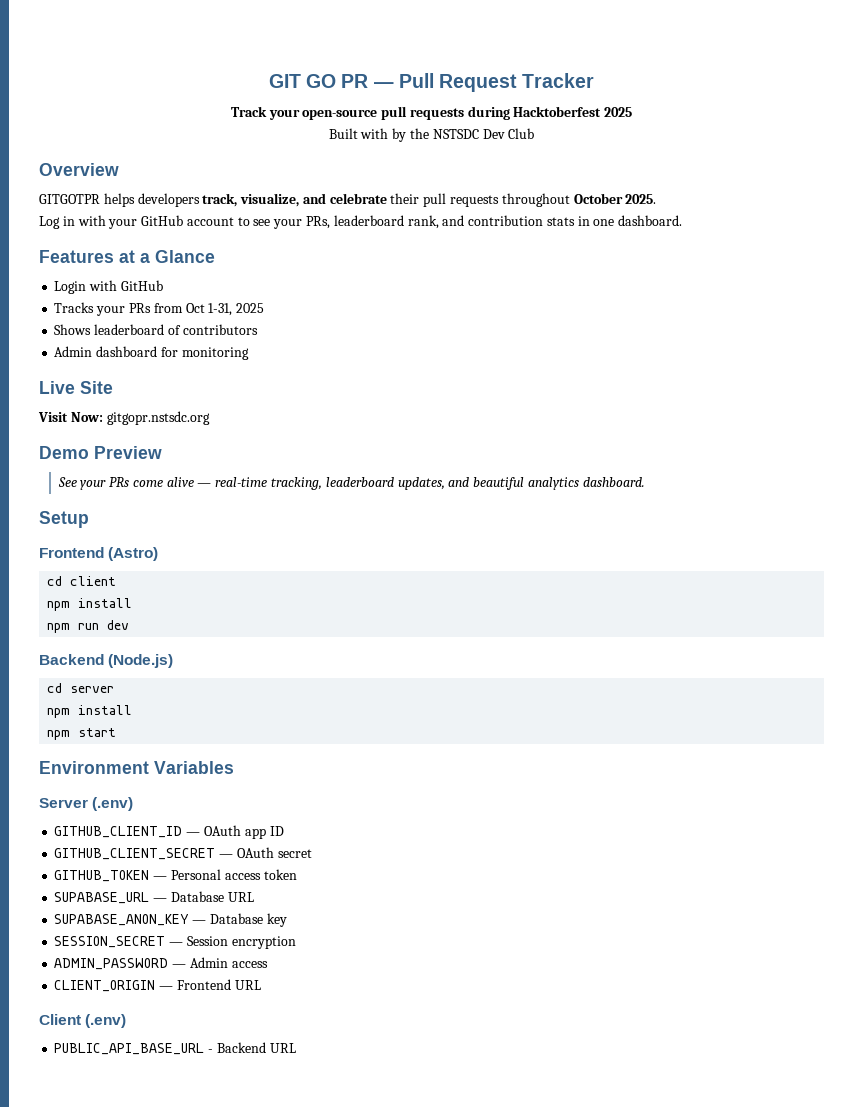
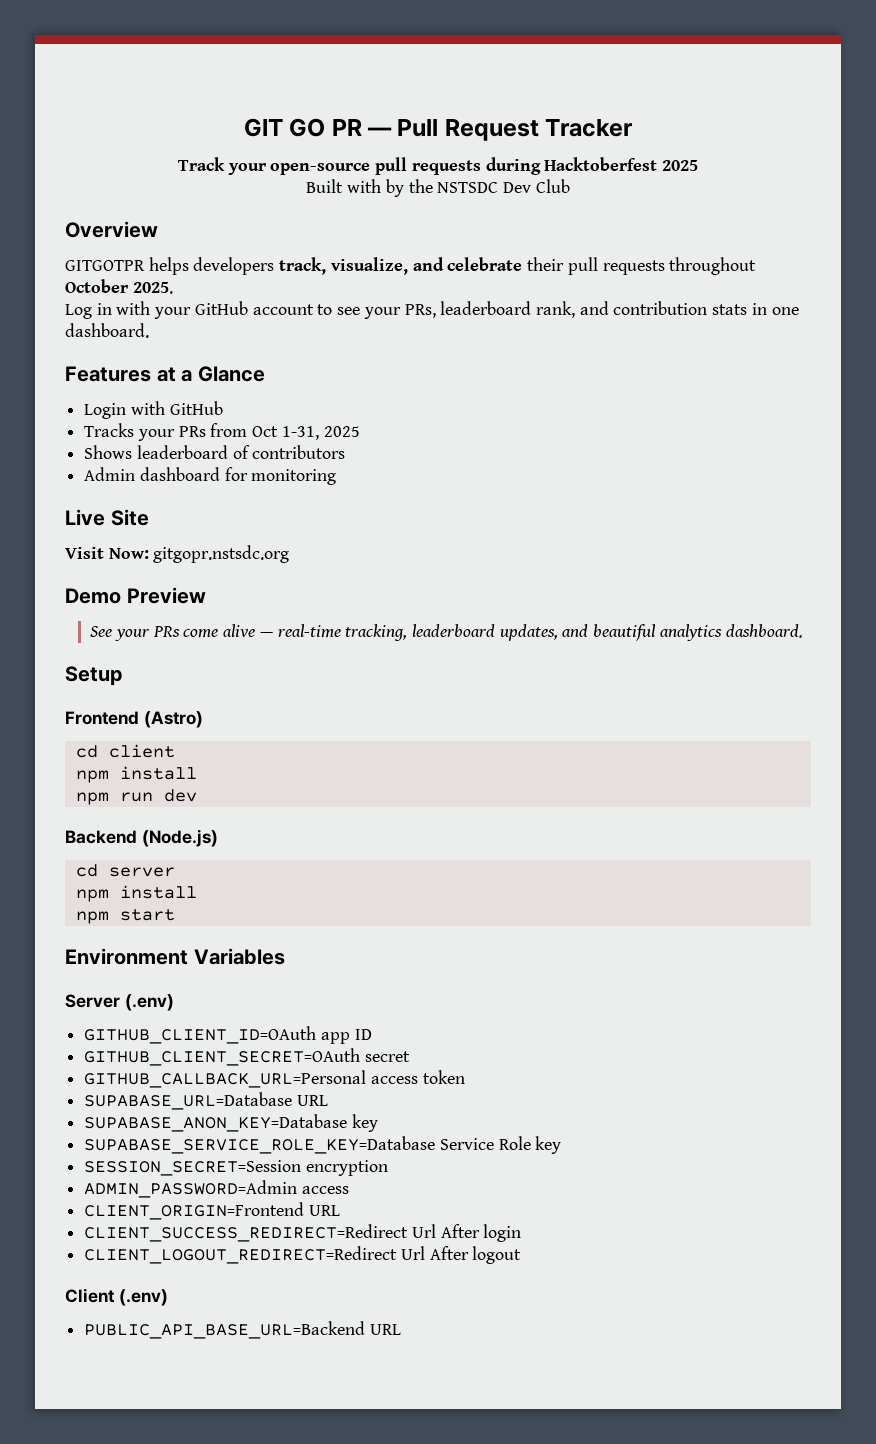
- GITHUB_CLIENT_ID — OAuth app ID
+ GITHUB_CLIENT_ID=OAuth app ID
- GITHUB_CLIENT_SECRET — OAuth secret
- GITHUB_TOKEN — Personal access token
- SUPABASE_URL — Database URL
- SUPABASE_ANON_KEY — Database key
- SESSION_SECRET — Session encryption
- ADMIN_PASSWORD — Admin access
- CLIENT_ORIGIN — Frontend URL
+ GITHUB_CLIENT_SECRET=OAuth secret
+ GITHUB_CALLBACK_URL=Personal access token
+ SUPABASE_URL=Database URL
+ SUPABASE_ANON_KEY=Database key
+ SUPABASE_SERVICE_ROLE_KEY=Database Service Role key
+ SESSION_SECRET=Session encryption
+ ADMIN_PASSWORD=Admin access
+ CLIENT_ORIGIN=Frontend URL
+ CLIENT_SUCCESS_REDIRECT=Redirect Url After login
+ CLIENT_LOGOUT_REDIRECT=Redirect Url After logout
- PUBLIC_API_BASE_URL - Backend URL
+ PUBLIC_API_BASE_URL=Backend URL

